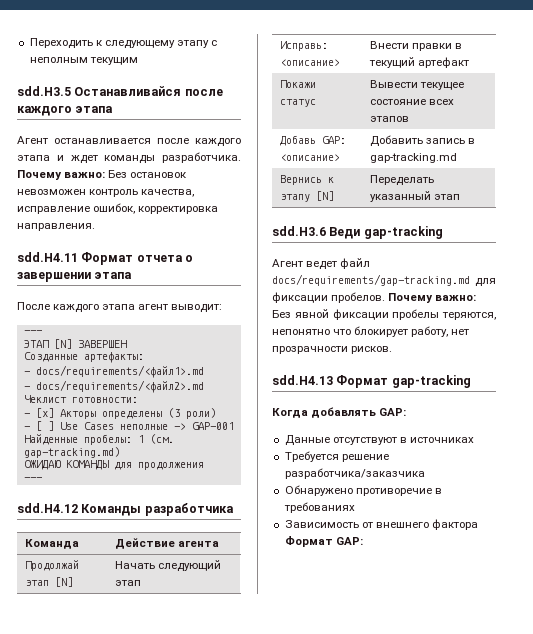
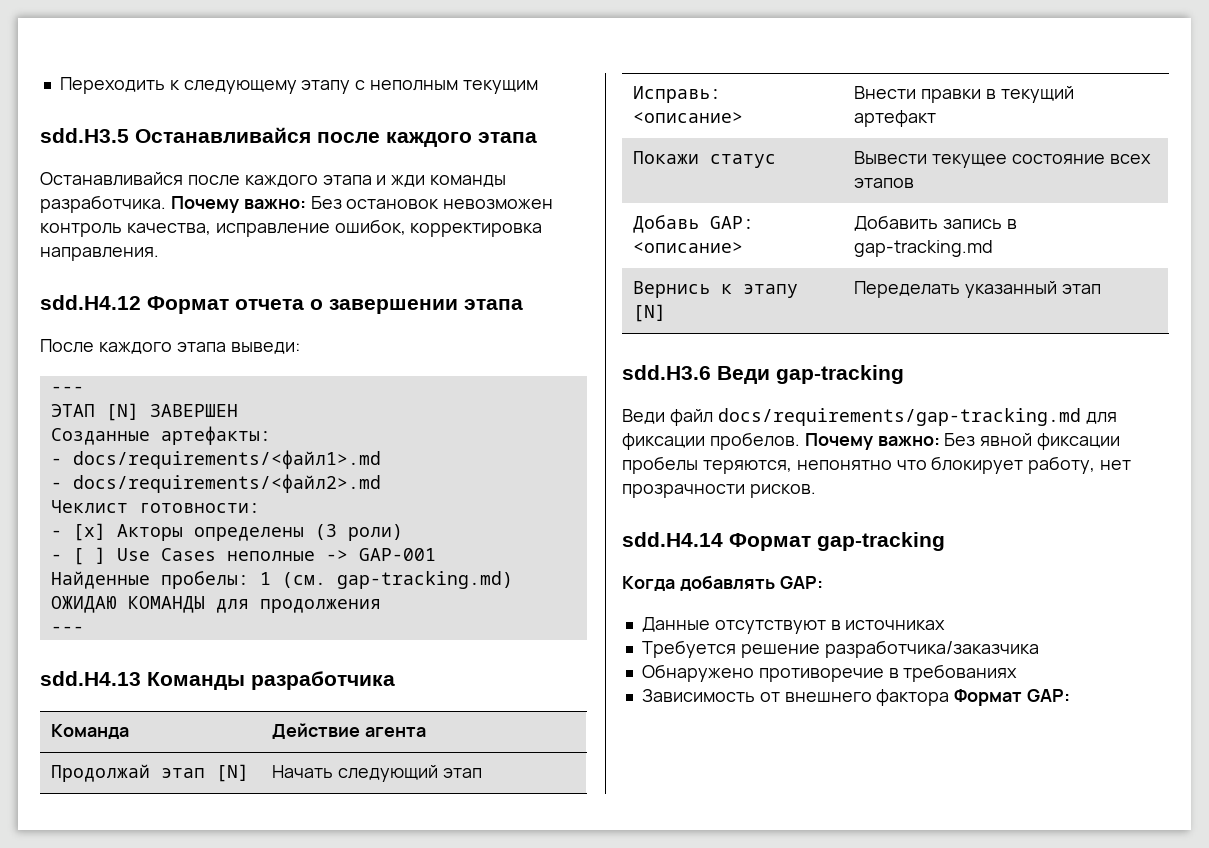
- Агент останавливается после каждого этапа и ждет команды разработчика.
+ Останавливайся после каждого этапа и жди команды разработчика.
- sdd.H4.11 Формат отчета о завершении этапа
+ sdd.H4.12 Формат отчета о завершении этапа
- После каждого этапа агент выводит:
+ После каждого этапа выведи:
- sdd.H4.12 Команды разработчика
+ sdd.H4.13 Команды разработчика
- Агент ведет файл docs/requirements/gap-tracking.md для фиксации пробелов.
+ Веди файл docs/requirements/gap-tracking.md для фиксации пробелов.
- sdd.H4.13 Формат gap-tracking
+ sdd.H4.14 Формат gap-tracking

